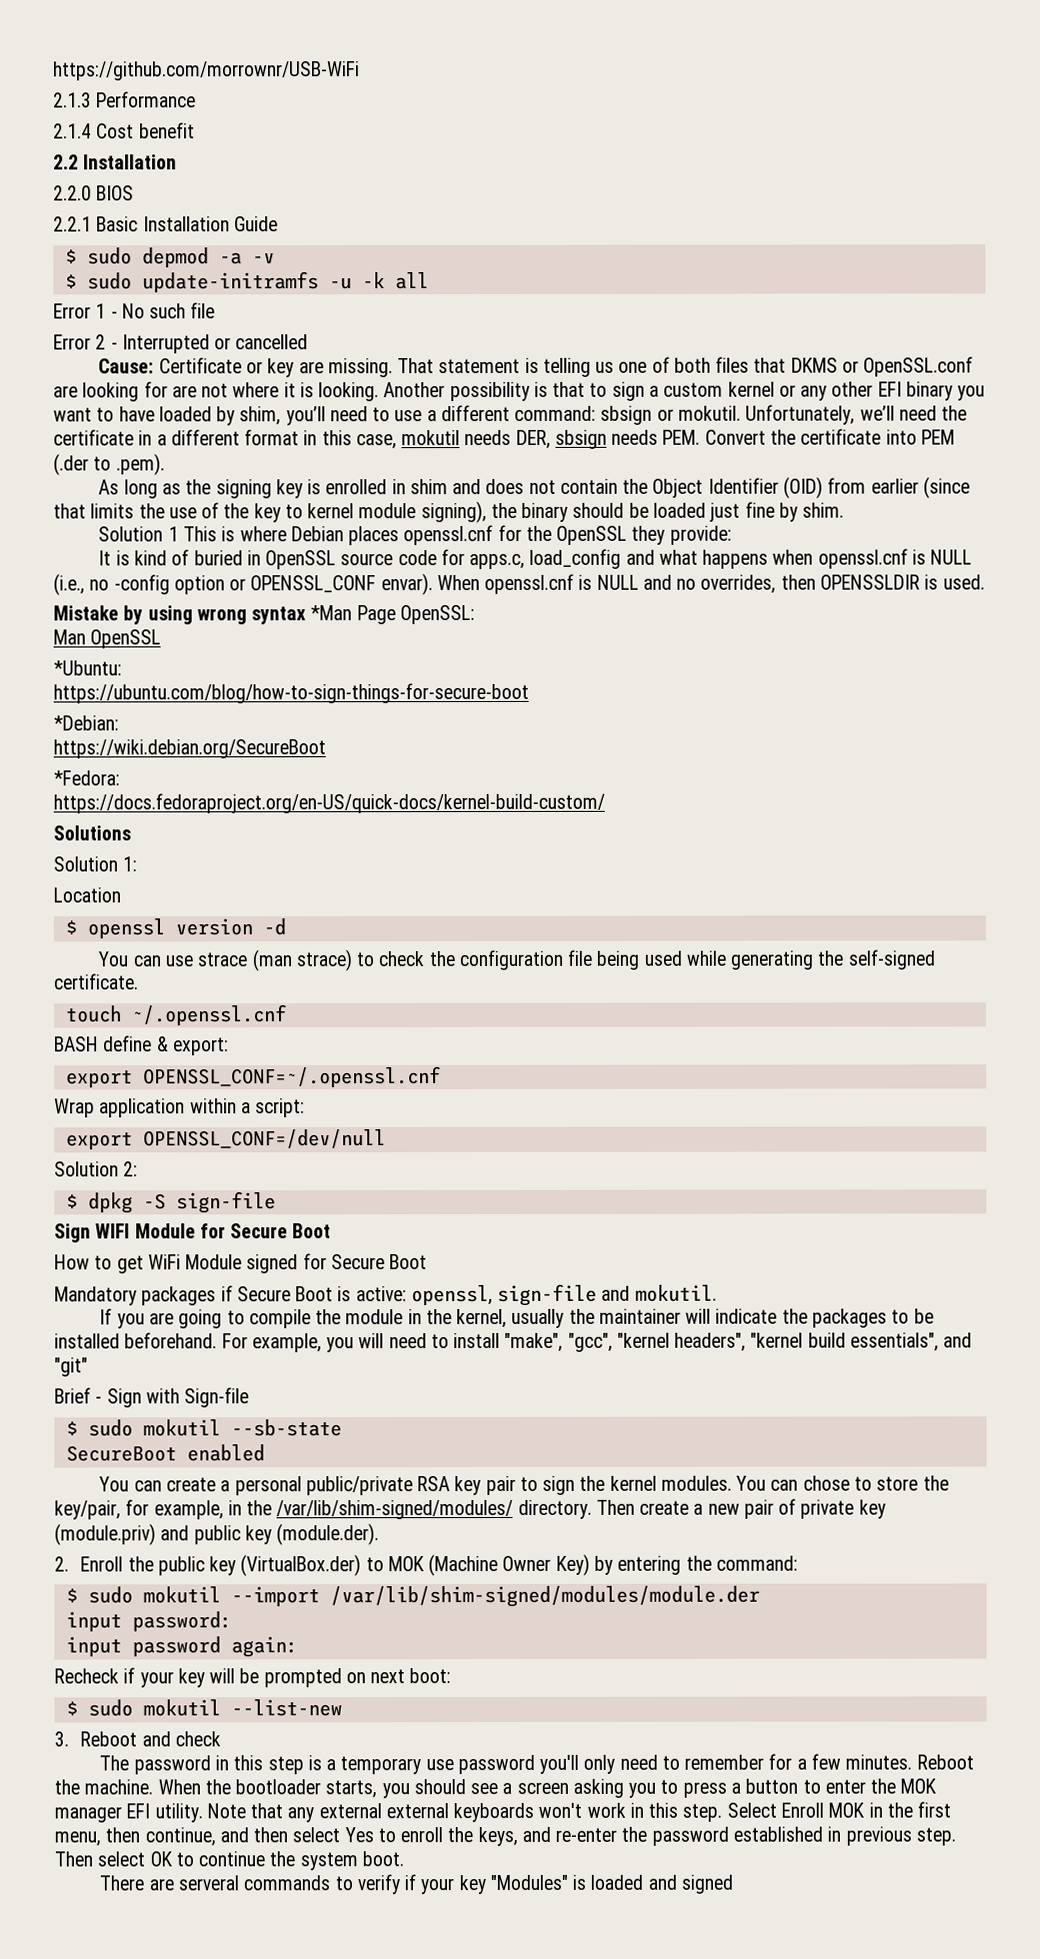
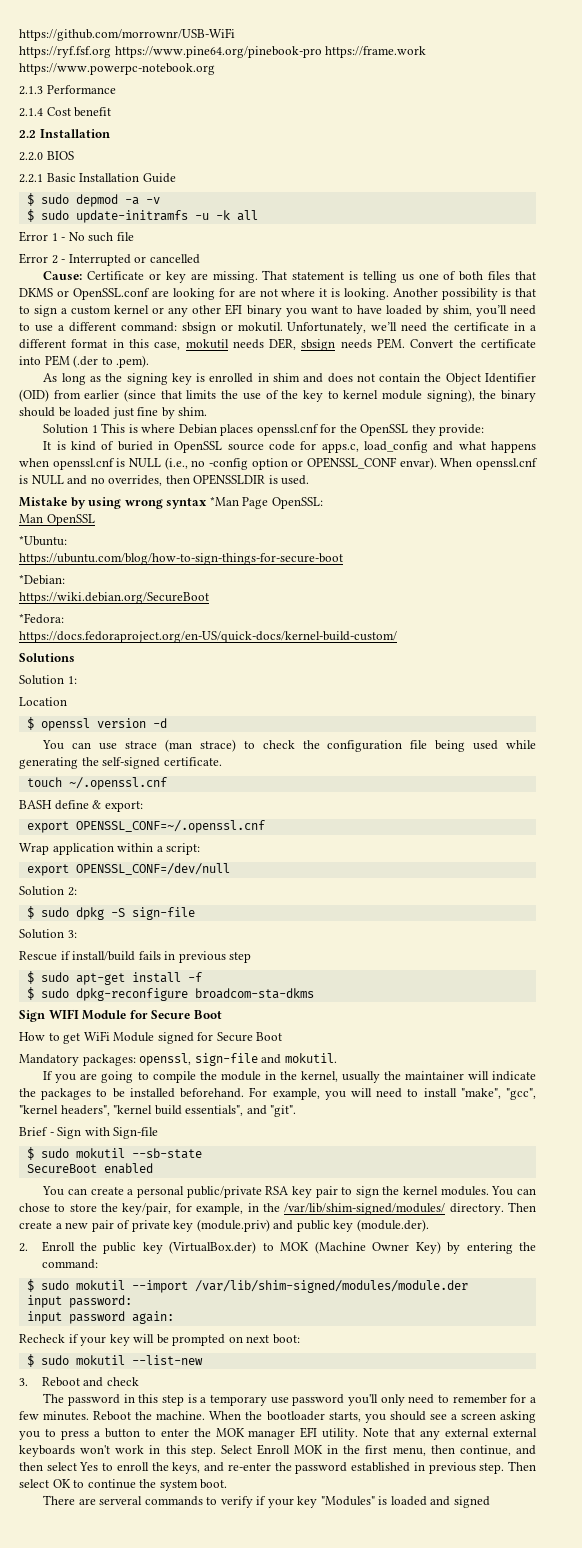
+ https://ryf.fsf.org https://www.pine64.org/pinebook-pro https://frame.work https://www.powerpc-notebook.org
- $ dpkg -S sign-file
+ $ sudo dpkg -S sign-file
+ Solution 3:
+ Rescue if install/build fails in previous step
+ $ sudo apt-get install -f
+ $ sudo dpkg-reconfigure broadcom-sta-dkms
- Mandatory packages if Secure Boot is active: openssl, sign-file and mokutil.
+ Mandatory packages: openssl, sign-file and mokutil.
- For example, you will need to install "make", "gcc", "kernel headers", "kernel build essentials", and "git"
+ For example, you will need to install "make", "gcc", "kernel headers", "kernel build essentials", and "git".

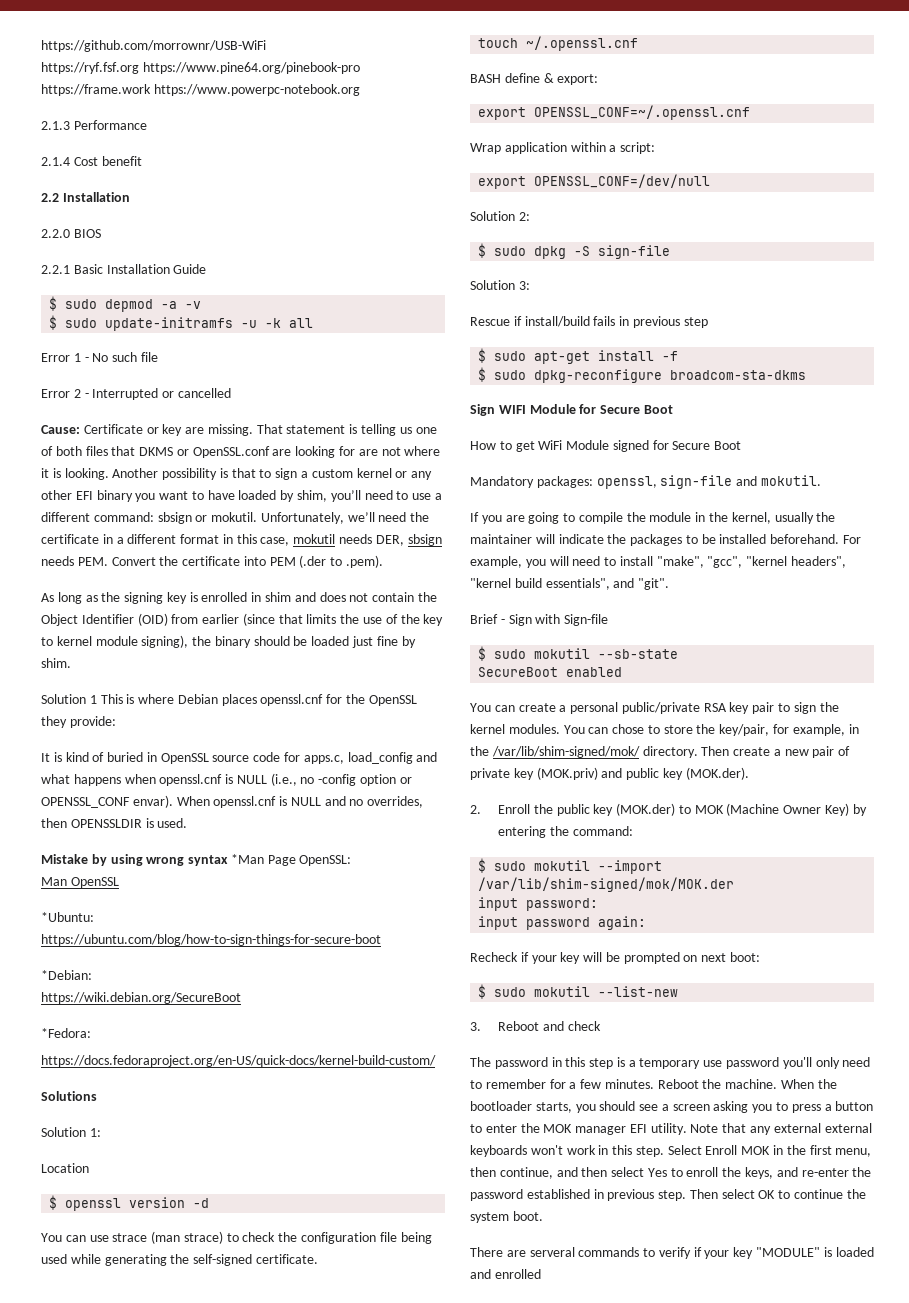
- You can chose to store the key/pair, for example, in the /var/lib/shim-signed/modules/ directory.
+ You can chose to store the key/pair, for example, in the /var/lib/shim-signed/mok/ directory.
- Then create a new pair of private key (module.priv) and public key (module.der).
+ Then create a new pair of private key (MOK.priv) and public key (MOK.der).
- 2. Enroll the public key (VirtualBox.der) to MOK (Machine Owner Key) by entering the command:
+ 2. Enroll the public key (MOK.der) to MOK (Machine Owner Key) by entering the command:
- $ sudo mokutil --import /var/lib/shim-signed/modules/module.der
+ $ sudo mokutil --import /var/lib/shim-signed/mok/MOK.der
- There are serveral commands to verify if your key "Modules" is loaded and signed
+ There are serveral commands to verify if your key "MODULE" is loaded and enrolled

